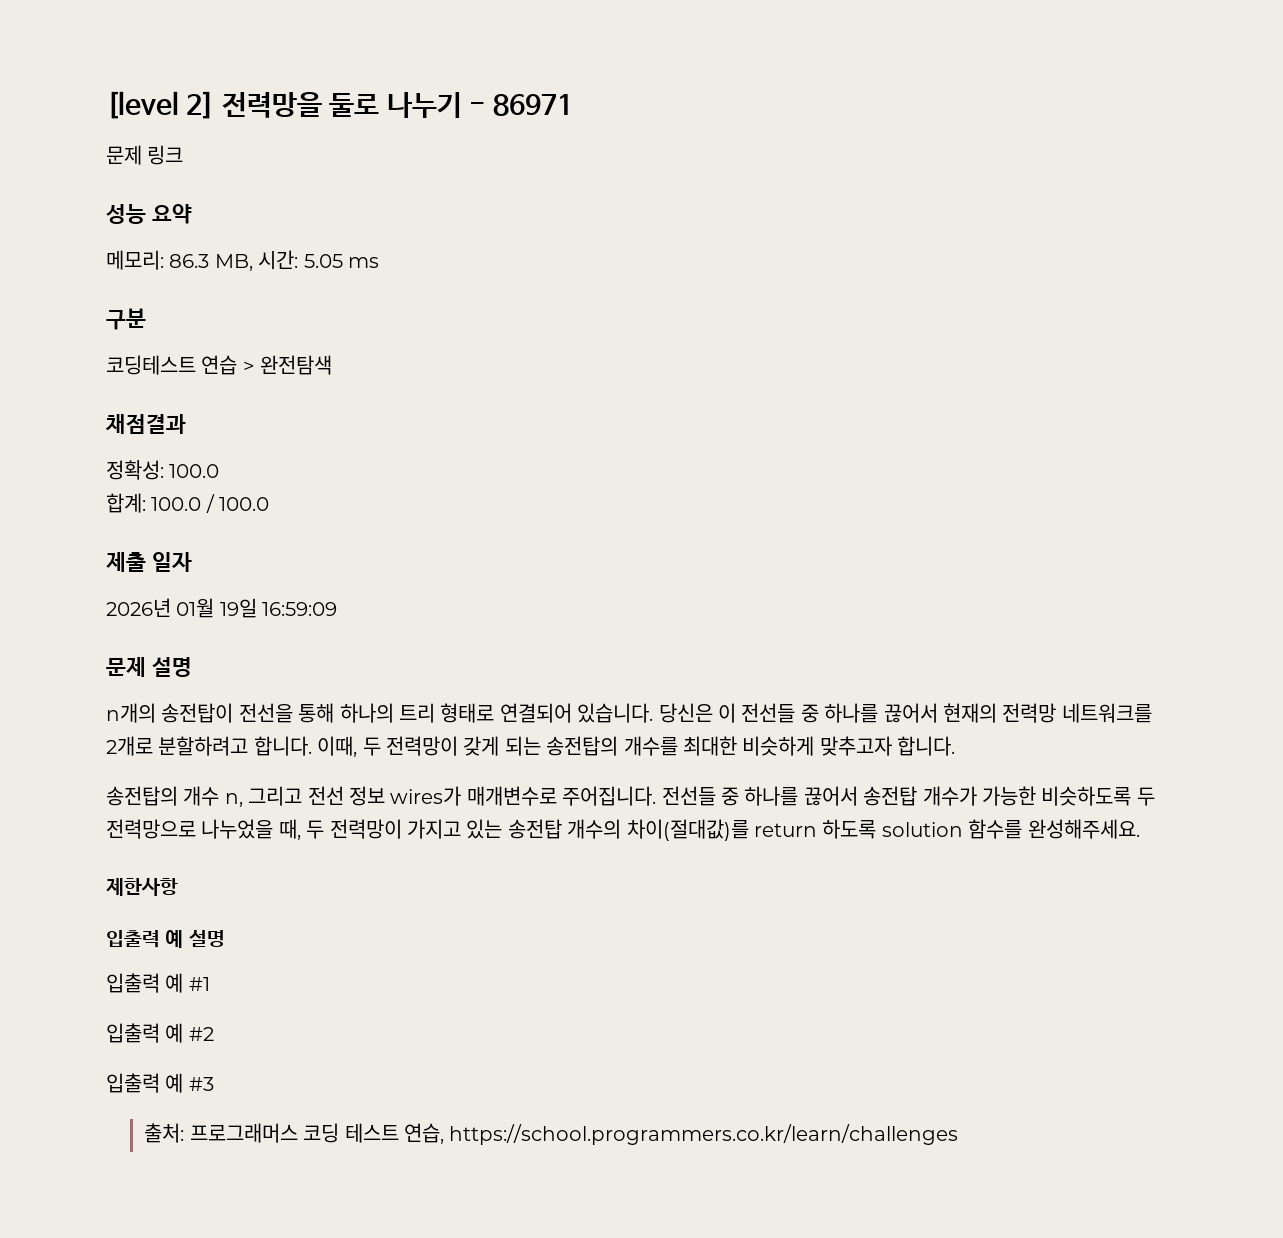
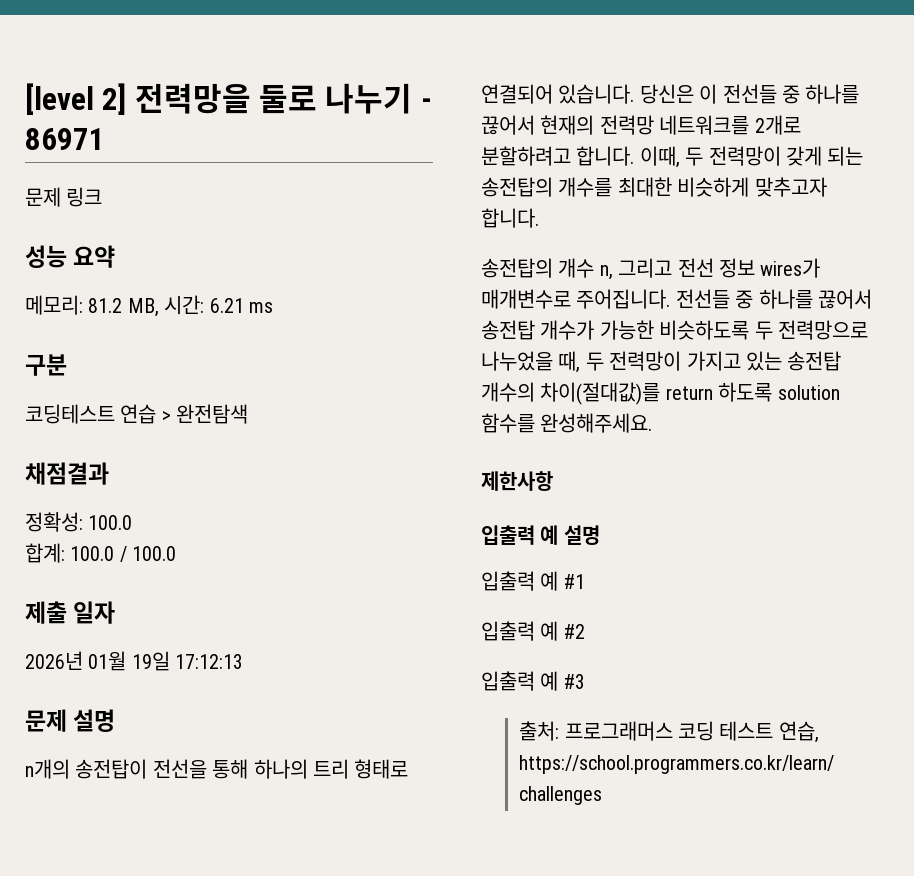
- 메모리: 86.3 MB, 시간: 5.05 ms
+ 메모리: 81.2 MB, 시간: 6.21 ms
- 2026년 01월 19일 16:59:09
+ 2026년 01월 19일 17:12:13

